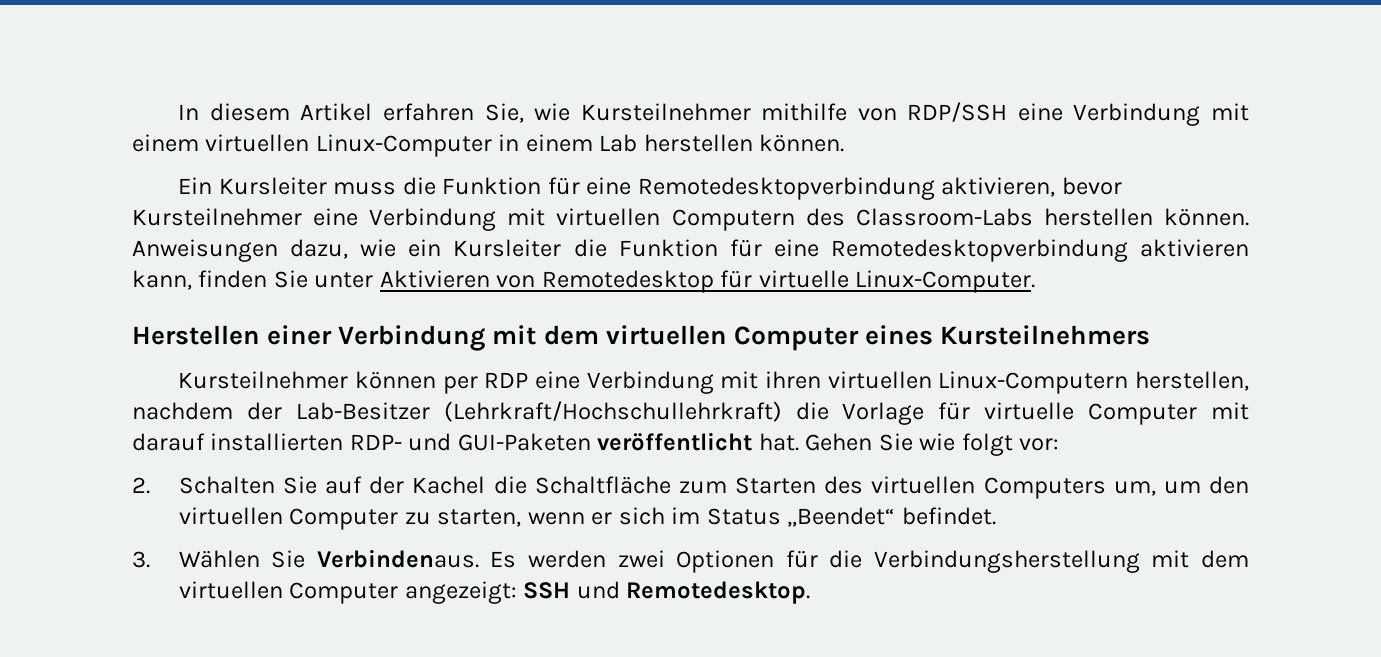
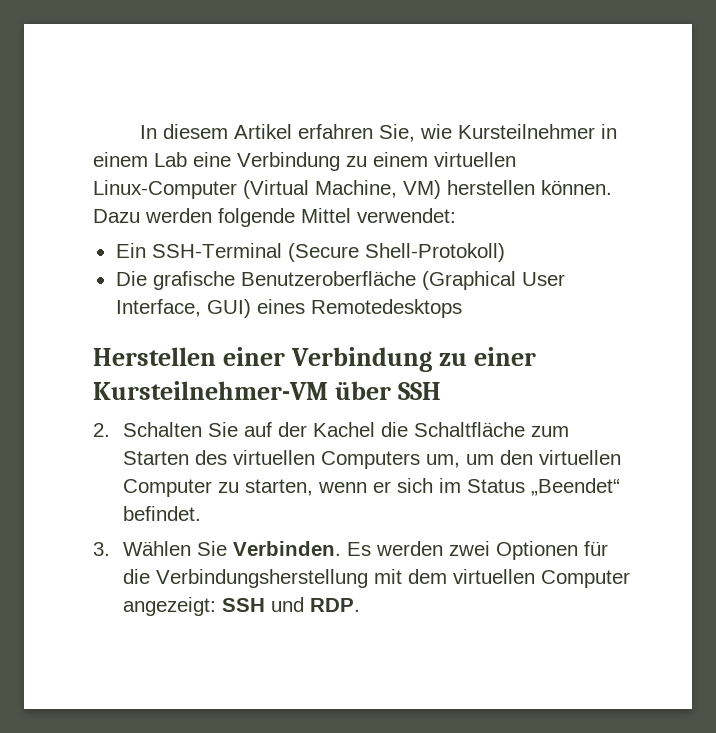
- In diesem Artikel erfahren Sie, wie Kursteilnehmer mithilfe von RDP/SSH eine Verbindung mit einem virtuellen Linux-Computer in einem Lab herstellen können.
- Ein Kursleiter muss die Funktion für eine Remotedesktopverbindung aktivieren, bevor Kursteilnehmer eine Verbindung mit virtuellen Computern des Classroom-Labs herstellen können. Anweisungen dazu, wie ein Kursleiter die Funktion für eine Remotedesktopverbindung aktivieren kann, finden Sie unter Aktivieren von Remotedesktop für virtuelle Linux-Computer.
- Herstellen einer Verbindung mit dem virtuellen Computer eines Kursteilnehmers
- Kursteilnehmer können per RDP eine Verbindung mit ihren virtuellen Linux-Computern herstellen, nachdem der Lab-Besitzer (Lehrkraft/Hochschullehrkraft) die Vorlage für virtuelle Computer mit darauf installierten RDP- und GUI-Paketen veröffentlicht hat. Gehen Sie wie folgt vor:
+ In diesem Artikel erfahren Sie, wie Kursteilnehmer in einem Lab eine Verbindung zu einem virtuellen Linux-Computer (Virtual Machine, VM) herstellen können. Dazu werden folgende Mittel verwendet:
+ Ein SSH-Terminal (Secure Shell-Protokoll)
+ Die grafische Benutzeroberfläche (Graphical User Interface, GUI) eines Remotedesktops
+ Herstellen einer Verbindung zu einer Kursteilnehmer-VM über SSH
- 3. Wählen Sie Verbindenaus.
+ 3. Wählen Sie Verbinden.
- Es werden zwei Optionen für die Verbindungsherstellung mit dem virtuellen Computer angezeigt: SSH und Remotedesktop.
+ Es werden zwei Optionen für die Verbindungsherstellung mit dem virtuellen Computer angezeigt: SSH und RDP.

